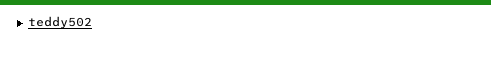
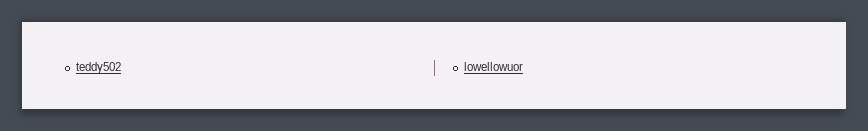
+ lowellowuor

